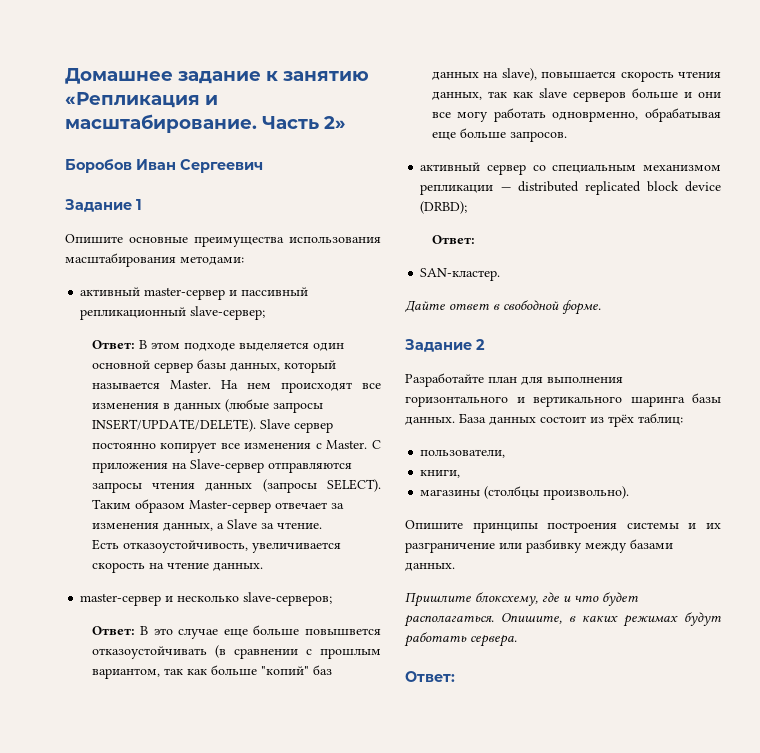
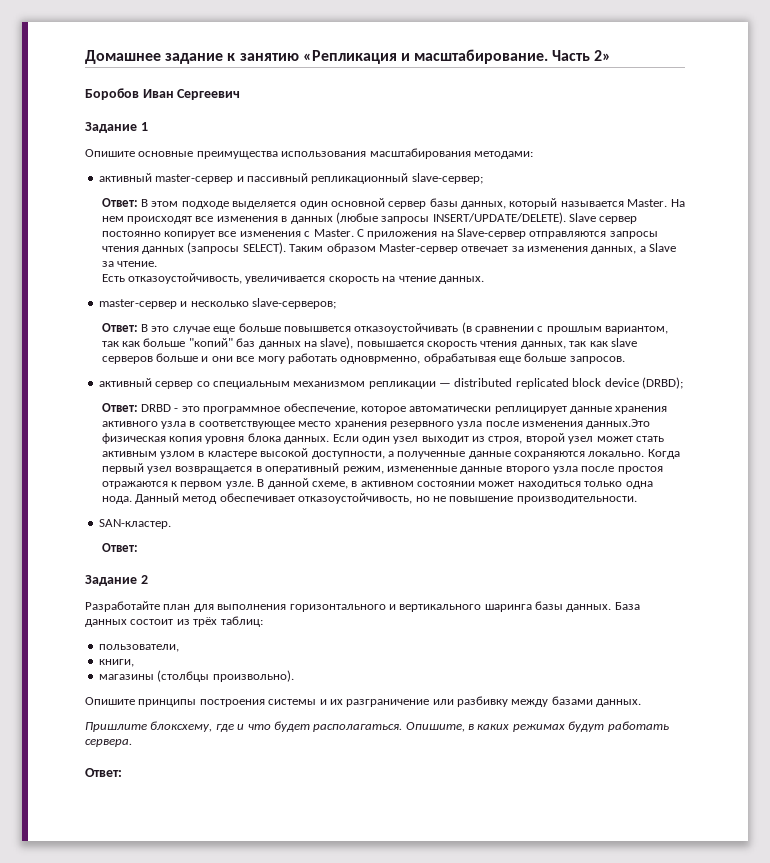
  активный сервер со специальным механизмом репликации — distributed replicated block device (DRBD);
+ Ответ: DRBD - это программное обеспечение, которое автоматически реплицирует данные хранения активного узла в соответствующее место хранения резервного узла после изменения данных.Это физическая копия уровня блока данных. Если один узел выходит из строя, второй узел может стать активным узлом в кластере высокой доступности, а полученные данные сохраняются локально. Когда первый узел возвращается в оперативный режим, измененные данные второго узла после простоя отражаются к первом узле. В данной схеме, в активном состоянии может находиться только одна нода. Данный метод обеспечивает отказоустойчивость, но не повышение производительности.
+ SAN-кластер.
  Ответ:
- SAN-кластер.
- Дайте ответ в свободной форме.

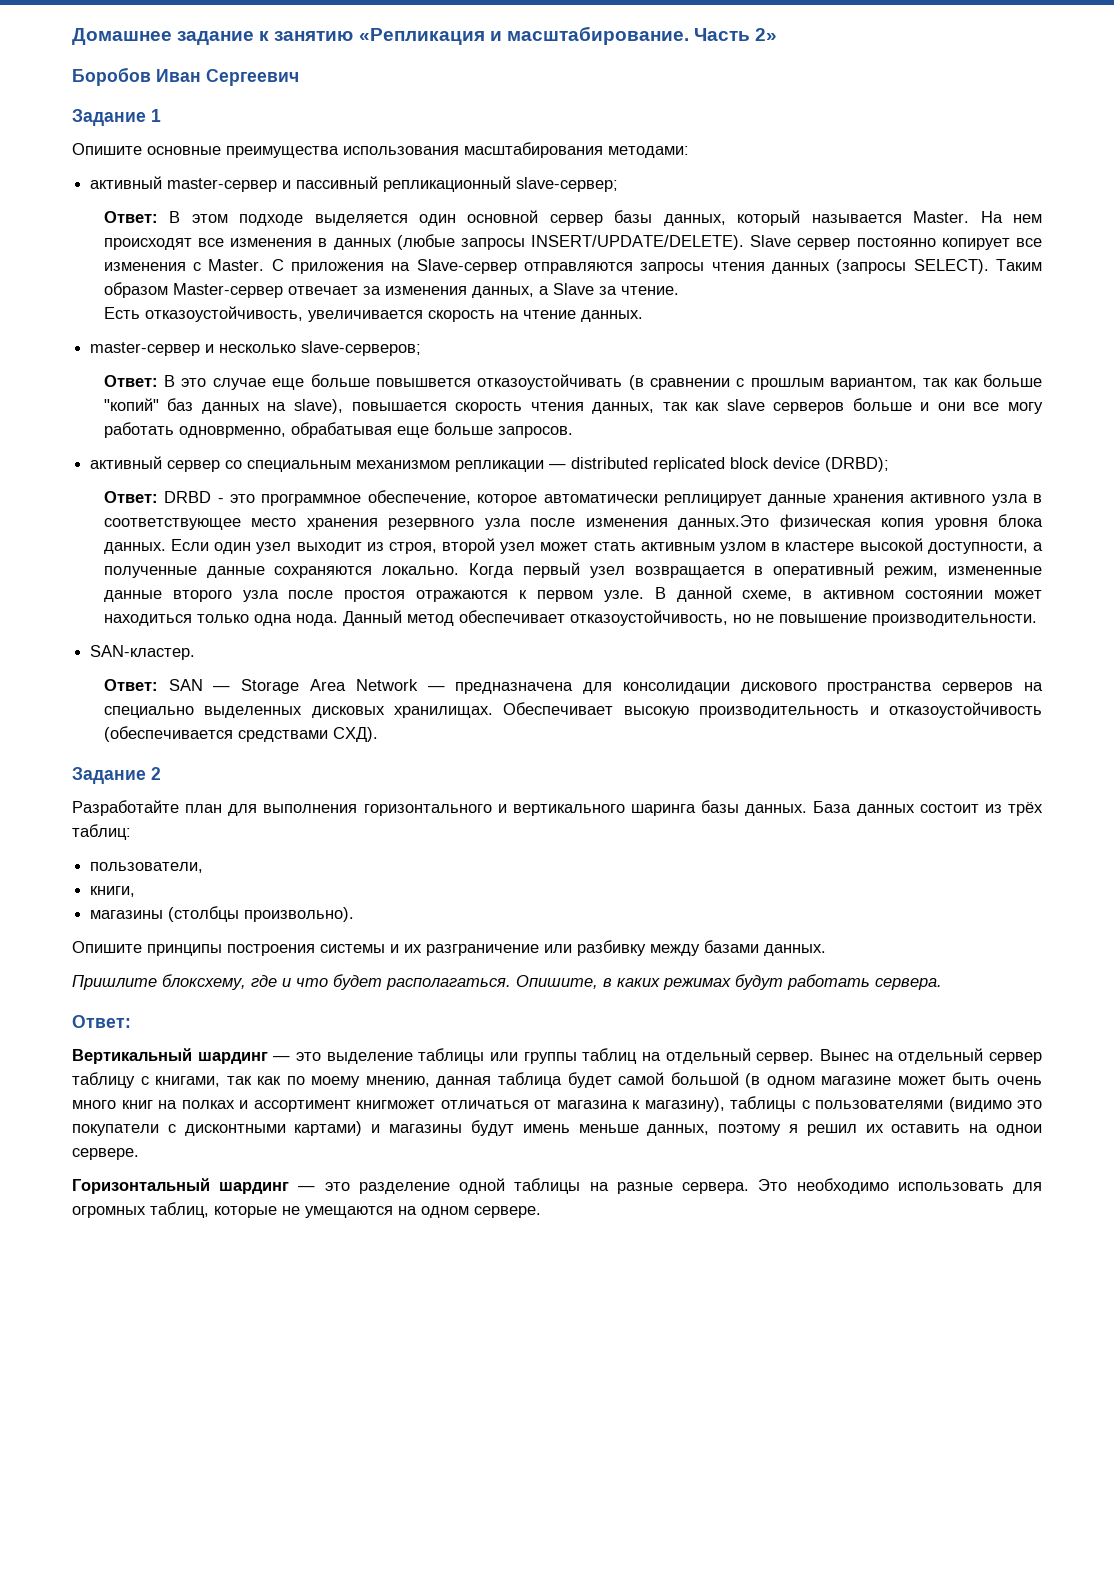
  SAN-кластер.
- Ответ:
+ Ответ: SAN — Storage Area Network — предназначена для консолидации дискового пространства серверов на специально выделенных дисковых хранилищах. Обеспечивает высокую производительность и отказоустойчивость (обеспечивается средствами СХД).
+ Вертикальный шардинг — это выделение таблицы или группы таблиц на отдельный сервер. Вынес на отдельный сервер таблицу с книгами, так как по моему мнению, данная таблица будет самой большой (в одном магазине может быть очень много книг на полках и ассортимент книгможет отличаться от магазина к магазину), таблицы с пользователями (видимо это покупатели с дисконтными картами) и магазины будут имень меньше данных, поэтому я решил их оставить на однои сервере.
+ Горизонтальный шардинг — это разделение одной таблицы на разные сервера. Это необходимо использовать для огромных таблиц, которые не умещаются на одном сервере.

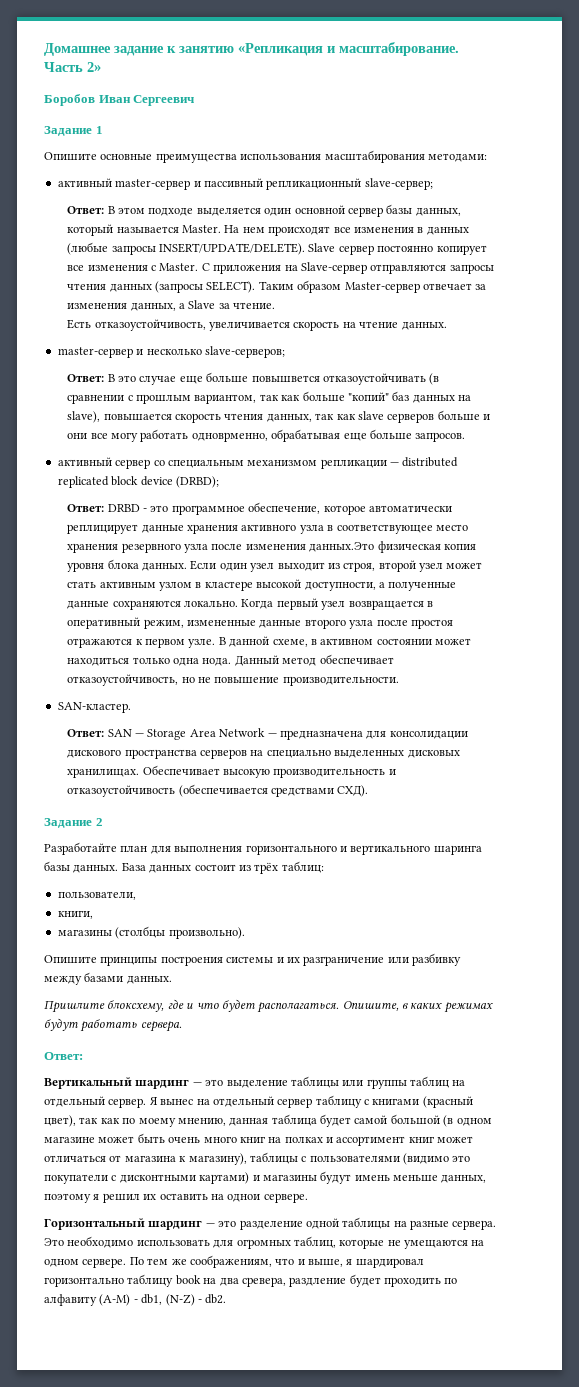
- Вынес на отдельный сервер таблицу с книгами, так как по моему мнению, данная таблица будет самой большой (в одном магазине может быть очень много книг на полках и ассортимент книгможет отличаться от магазина к магазину), таблицы с пользователями (видимо это покупатели с дисконтными картами) и магазины будут имень меньше данных, поэтому я решил их оставить на однои сервере.
+ Я вынес на отдельный сервер таблицу с книгами (красный цвет), так как по моему мнению, данная таблица будет самой большой (в одном магазине может быть очень много книг на полках и ассортимент книг может отличаться от магазина к магазину), таблицы с пользователями (видимо это покупатели с дисконтными картами) и магазины будут имень меньше данных, поэтому я решил их оставить на однои сервере.
+ По тем же соображениям, что и выше, я шардировал горизонтально таблицу book на два сревера, раздление будет проходить по алфавиту (A-M) - db1, (N-Z) - db2.

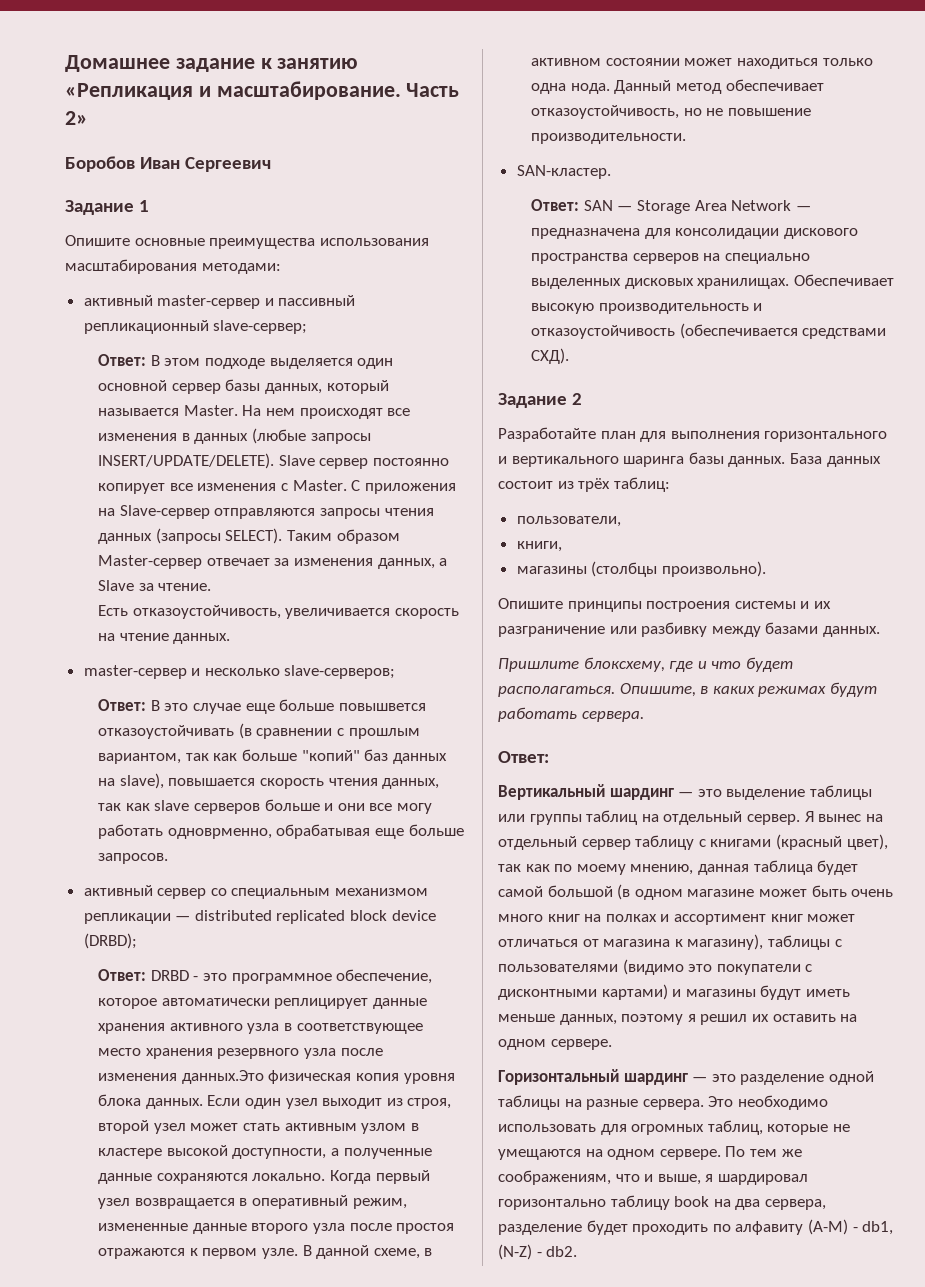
- Я вынес на отдельный сервер таблицу с книгами (красный цвет), так как по моему мнению, данная таблица будет самой большой (в одном магазине может быть очень много книг на полках и ассортимент книг может отличаться от магазина к магазину), таблицы с пользователями (видимо это покупатели с дисконтными картами) и магазины будут имень меньше данных, поэтому я решил их оставить на однои сервере.
+ Я вынес на отдельный сервер таблицу с книгами (красный цвет), так как по моему мнению, данная таблица будет самой большой (в одном магазине может быть очень много книг на полках и ассортимент книг может отличаться от магазина к магазину), таблицы с пользователями (видимо это покупатели с дисконтными картами) и магазины будут иметь меньше данных, поэтому я решил их оставить на одном сервере.
- По тем же соображениям, что и выше, я шардировал горизонтально таблицу book на два сревера, раздление будет проходить по алфавиту (A-M) - db1, (N-Z) - db2.
+ По тем же соображениям, что и выше, я шардировал горизонтально таблицу book на два сервера, разделение будет проходить по алфавиту (A-M) - db1, (N-Z) - db2.

